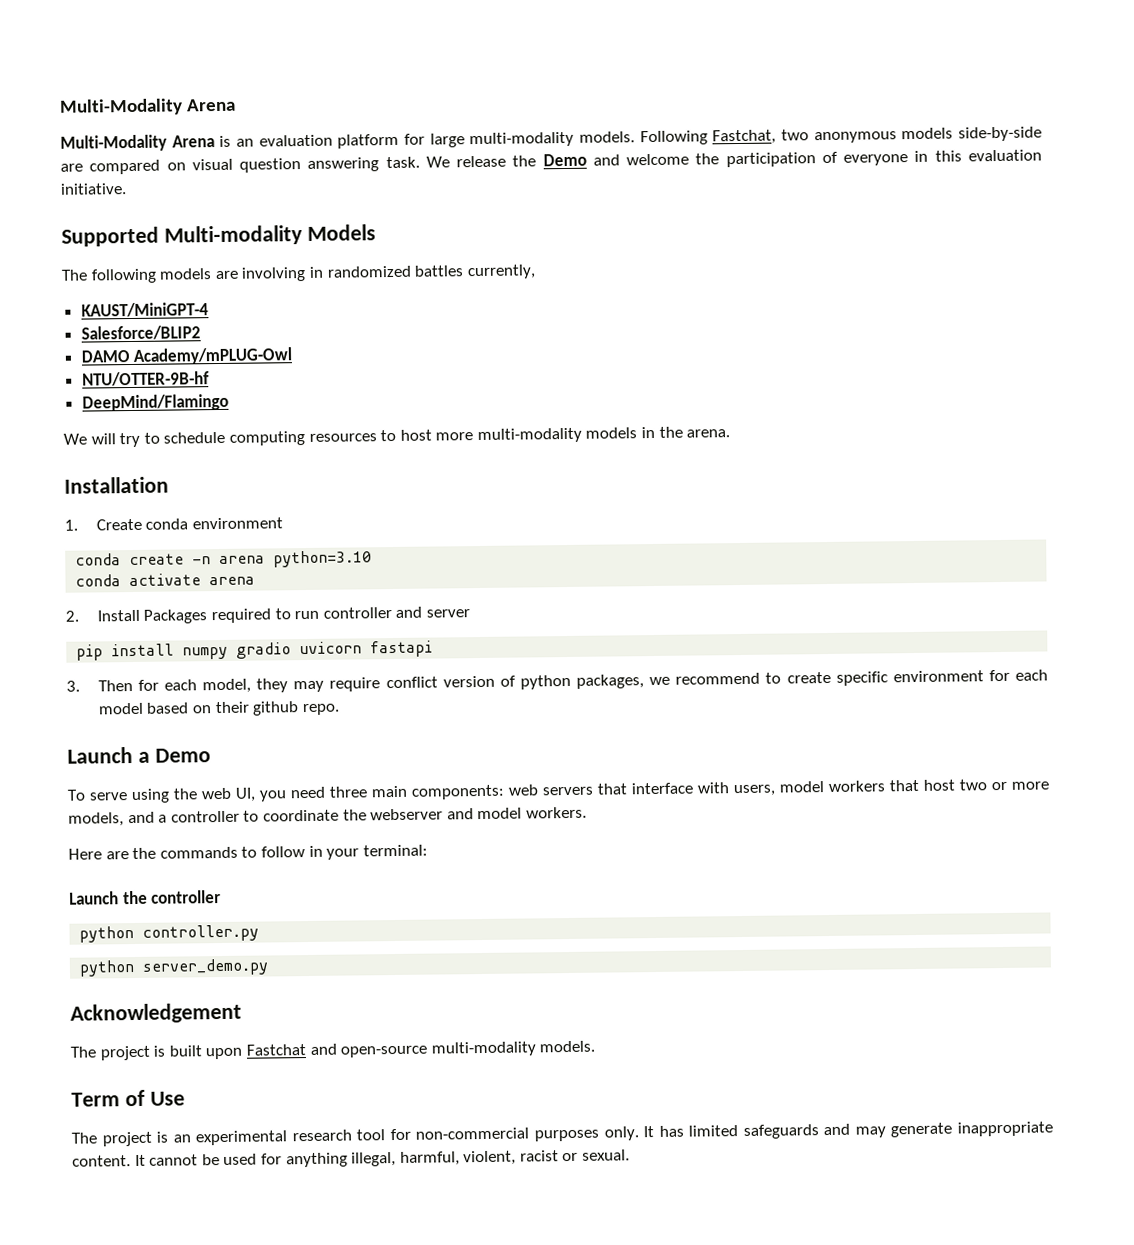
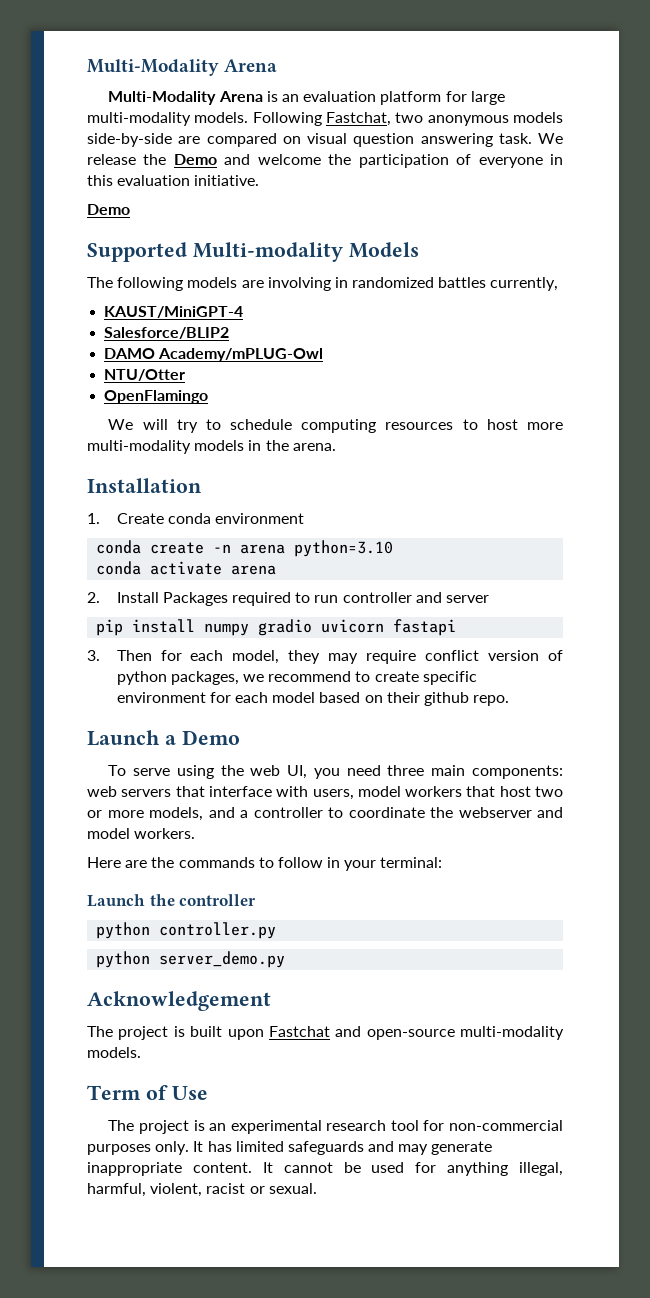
  We release the Demo and welcome the participation of everyone in this evaluation initiative.
+ Demo
- NTU/OTTER-9B-hf
- DeepMind/Flamingo
+ NTU/Otter
+ OpenFlamingo

